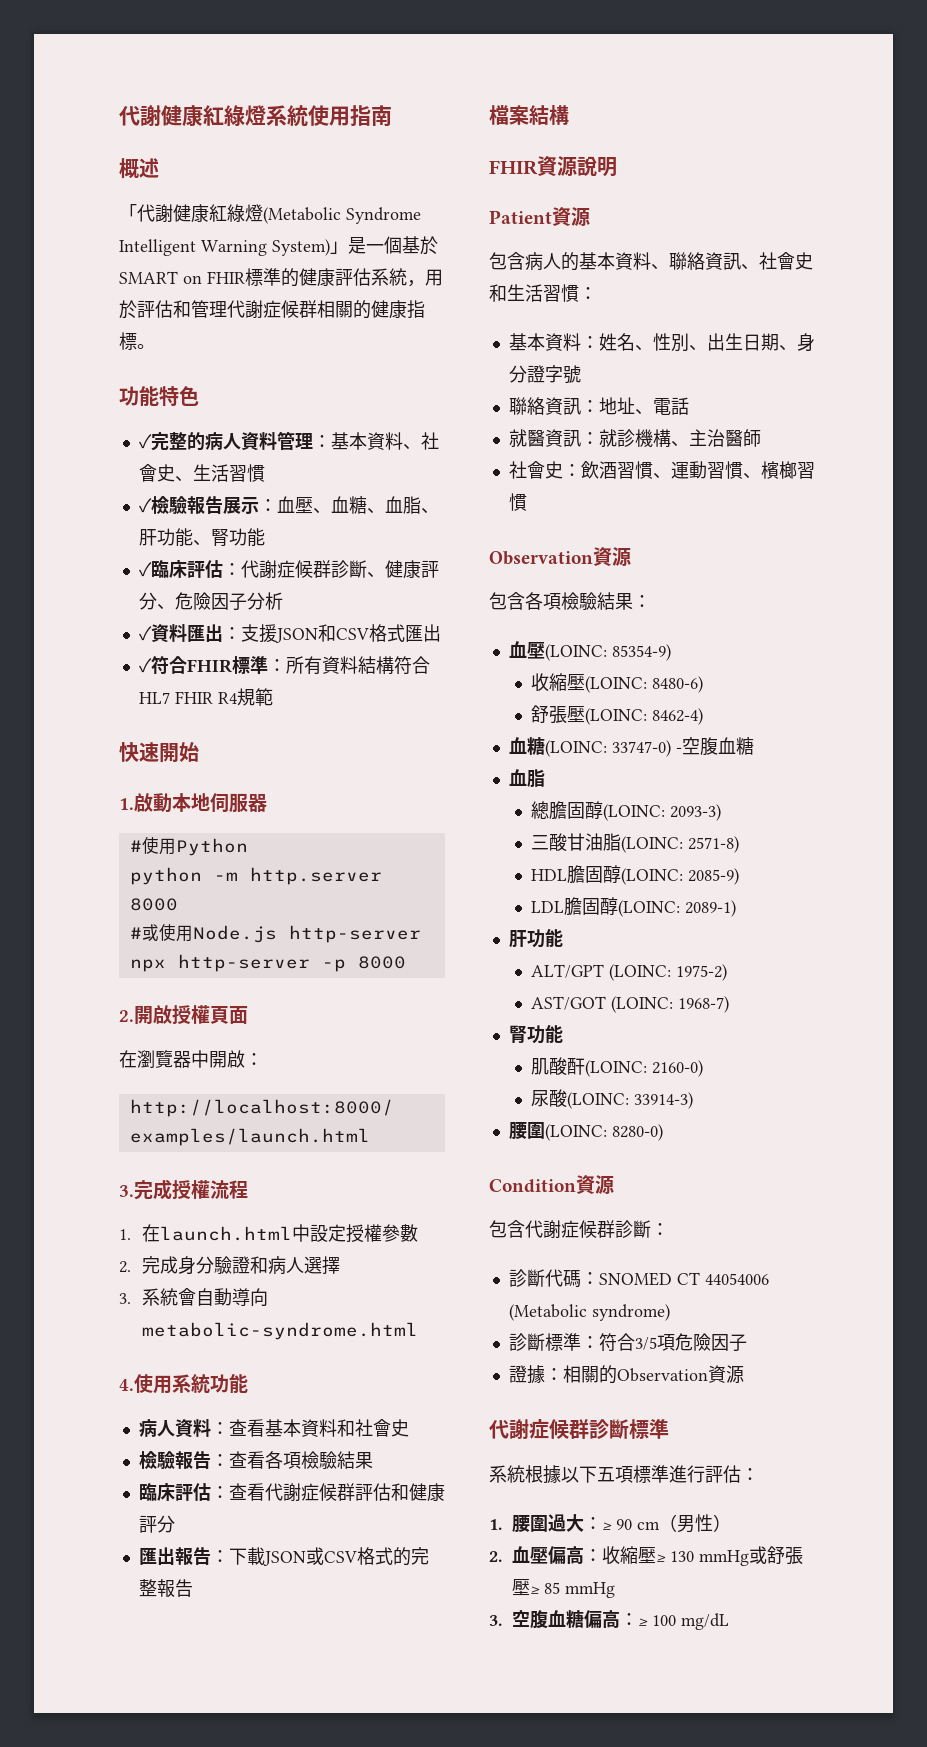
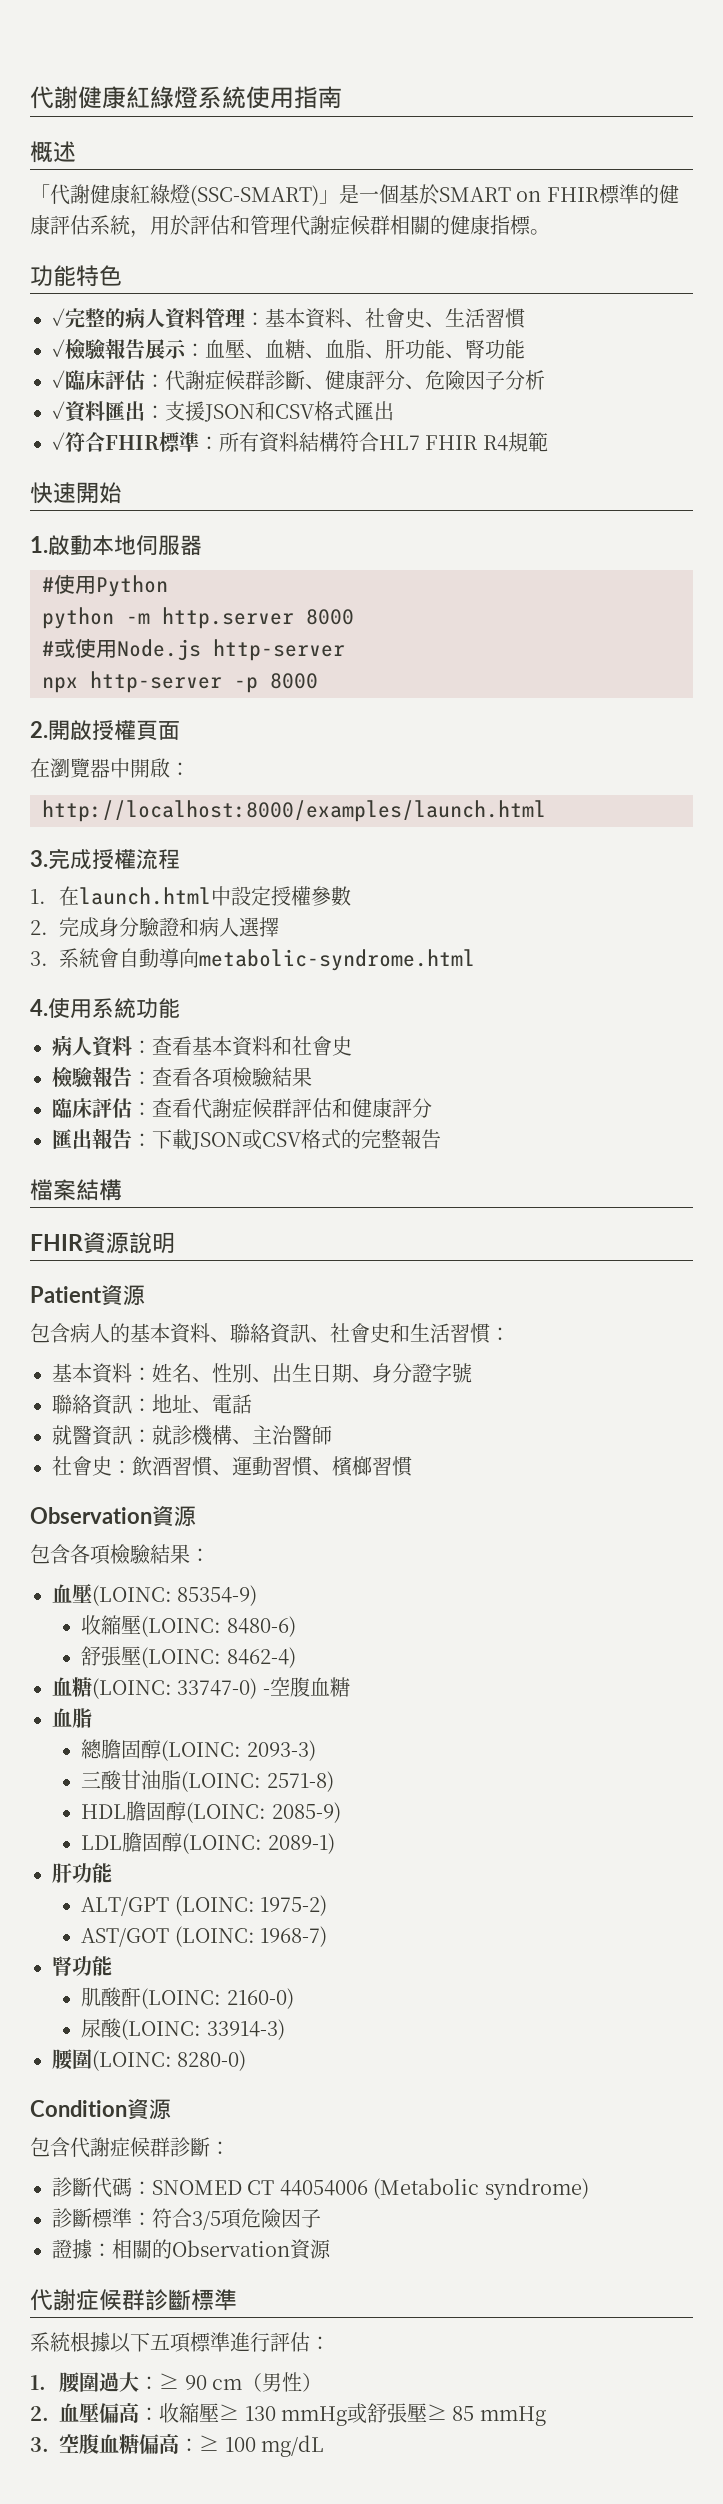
- 「代謝健康紅綠燈(Metabolic Syndrome Intelligent Warning System)」是一個基於SMART on FHIR標準的健康評估系統，用於評估和管理代謝症候群相關的健康指標。
+ 「代謝健康紅綠燈(SSC-SMART)」是一個基於SMART on FHIR標準的健康評估系統，用於評估和管理代謝症候群相關的健康指標。

